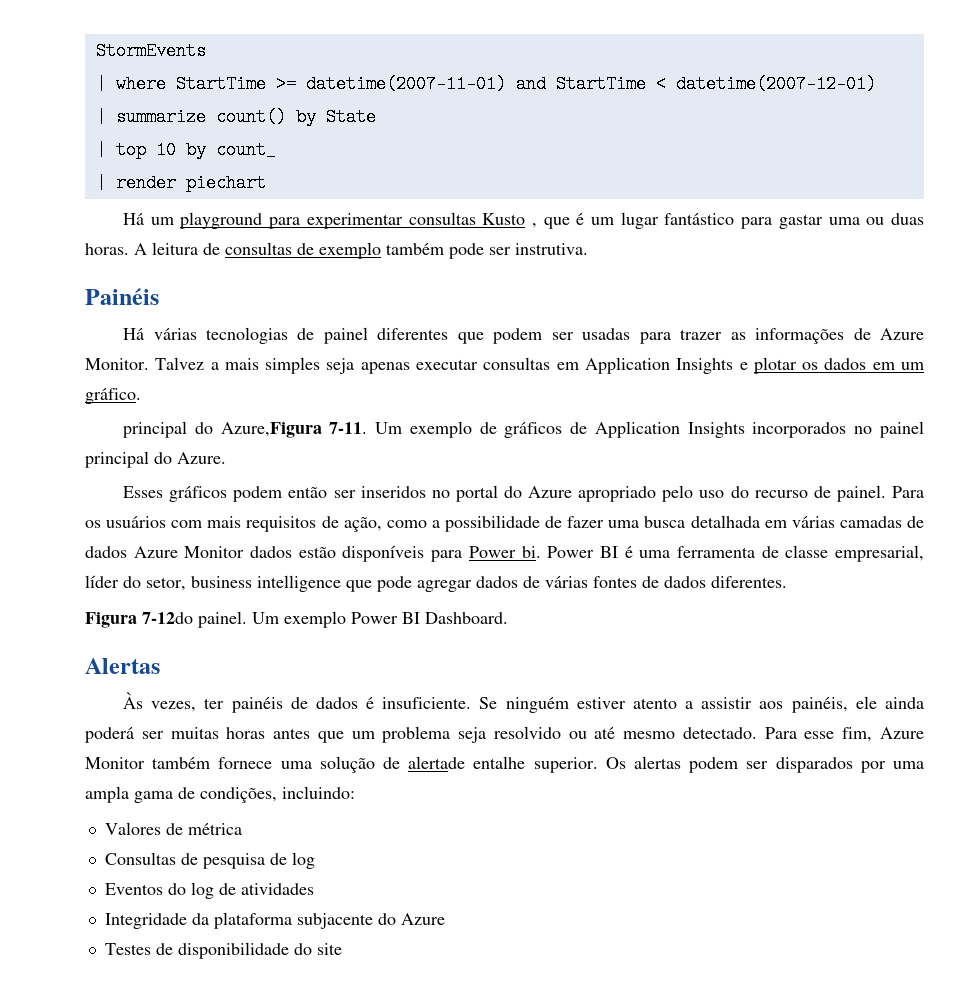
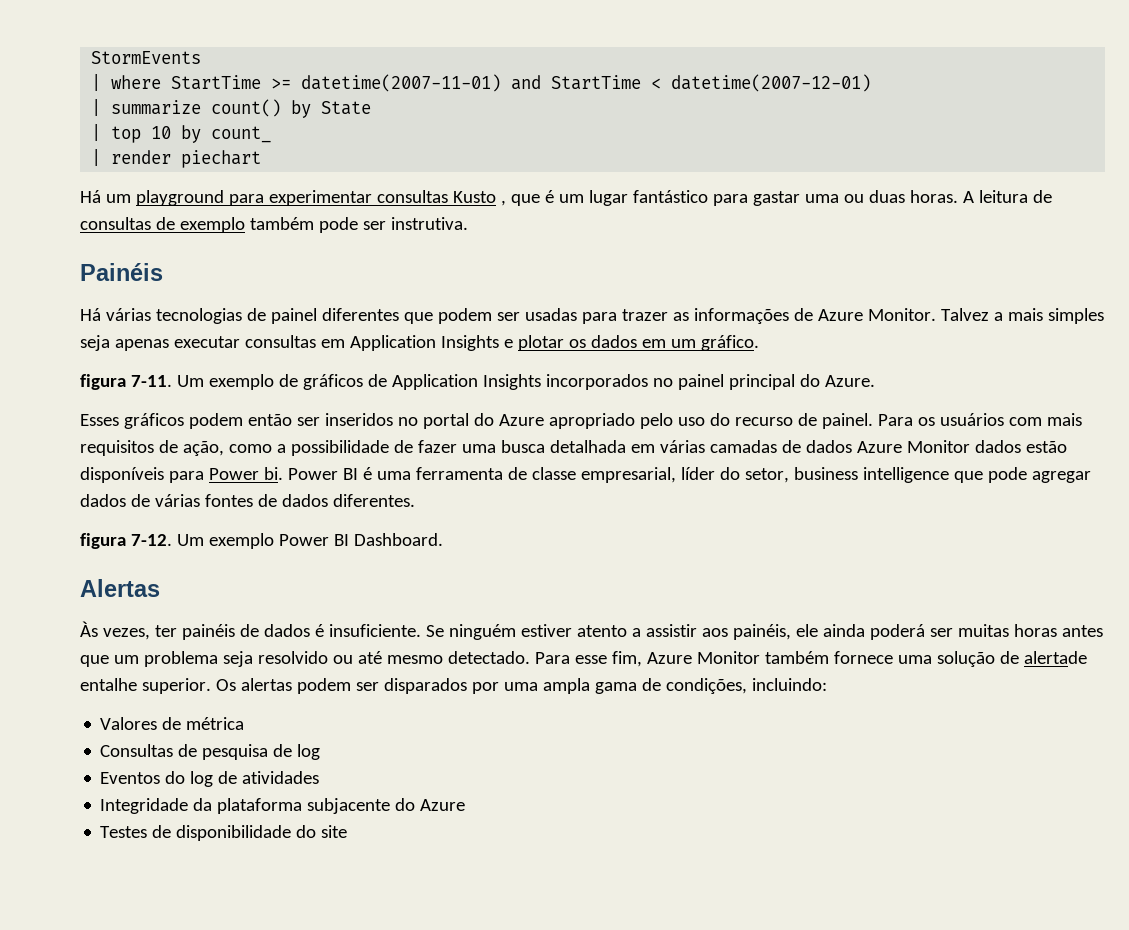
- principal do Azure,Figura 7-11.
+ figura 7-11.
- Figura 7-12do painel.
+ figura 7-12.

